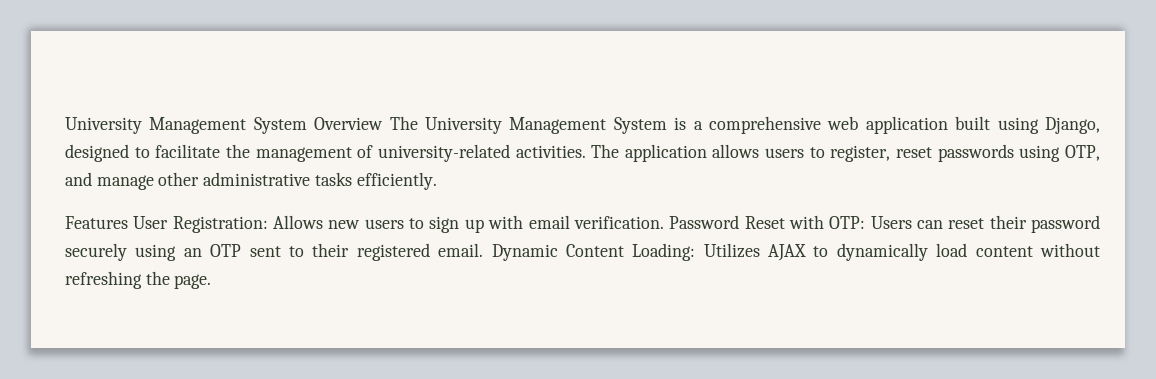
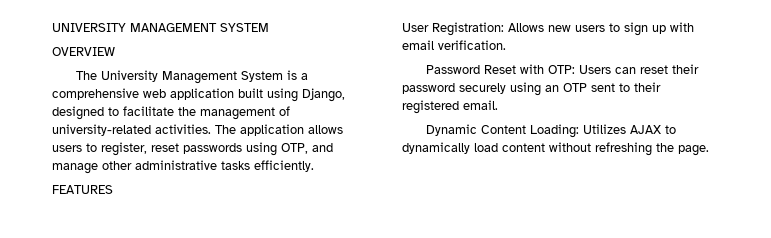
- University Management System Overview The University Management System is a comprehensive web application built using Django, designed to facilitate the management of university-related activities.
+ UNIVERSITY MANAGEMENT SYSTEM
+ OVERVIEW
+ The University Management System is a comprehensive web application built using Django, designed to facilitate the management of university-related activities.
- Features User Registration: Allows new users to sign up with email verification. Password Reset with OTP: Users can reset their password securely using an OTP sent to their registered email. Dynamic Content Loading: Utilizes AJAX to dynamically load content without refreshing the page.
+ FEATURES
+ User Registration: Allows new users to sign up with email verification.
+ Password Reset with OTP: Users can reset their password securely using an OTP sent to their registered email.
+ Dynamic Content Loading: Utilizes AJAX to dynamically load content without refreshing the page.

